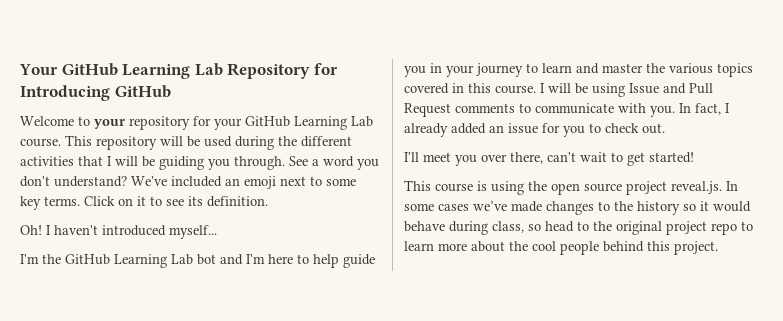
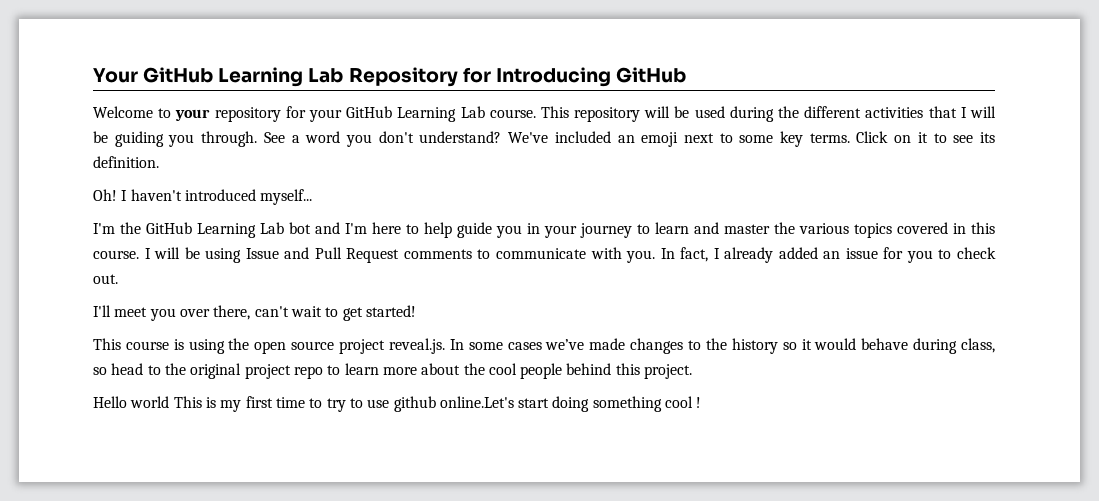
+ Hello world This is my first time to try to use github online.Let's start doing something cool !

